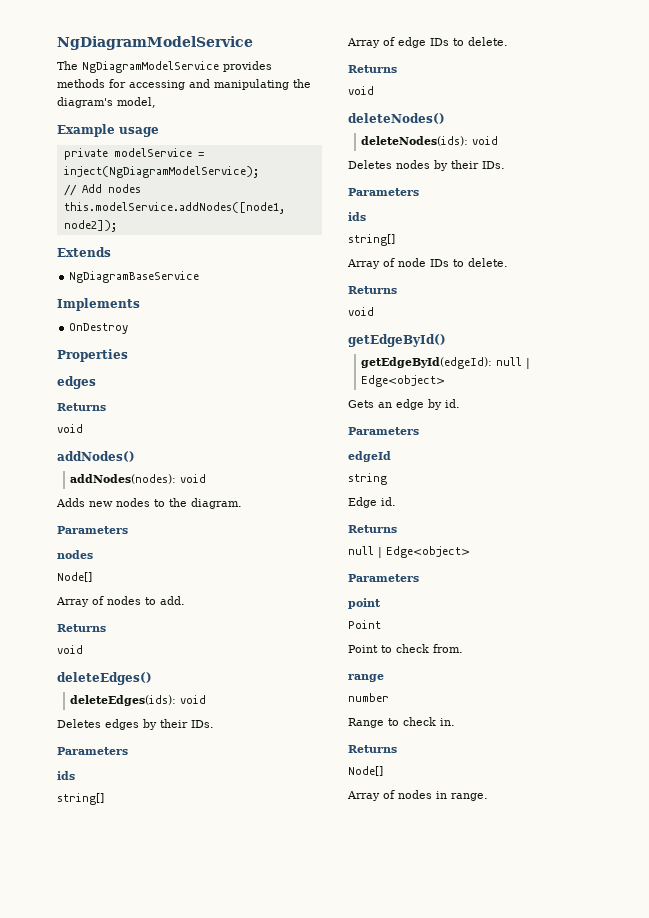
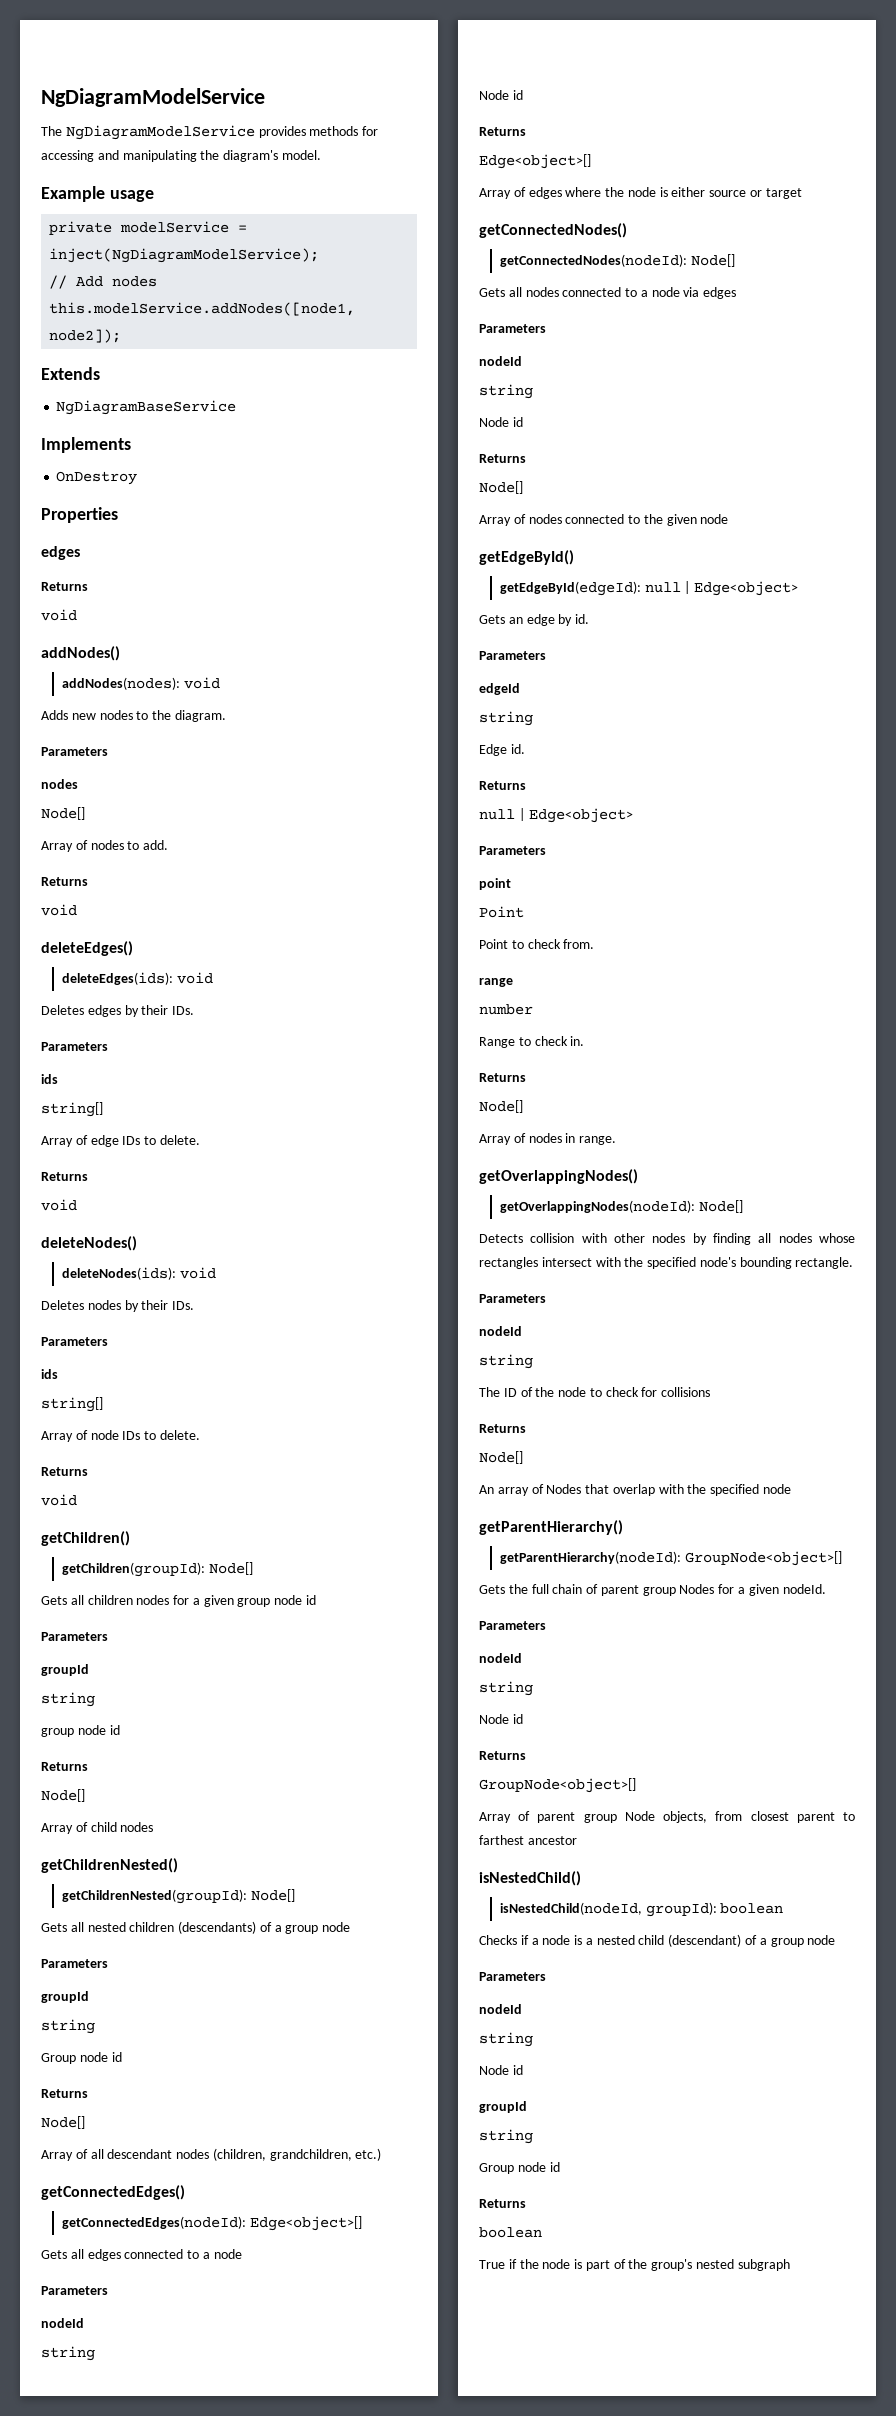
- The NgDiagramModelService provides methods for accessing and manipulating the diagram's model,
+ The NgDiagramModelService provides methods for accessing and manipulating the diagram's model.
+ getChildren()
+ getChildren(groupId): Node[]
+ Gets all children nodes for a given group node id
+ Parameters
+ groupId
+ string
+ group node id
+ Returns
+ Node[]
+ Array of child nodes
+ getChildrenNested()
+ getChildrenNested(groupId): Node[]
+ Gets all nested children (descendants) of a group node
+ Parameters
+ groupId
+ string
+ Group node id
+ Returns
+ Node[]
+ Array of all descendant nodes (children, grandchildren, etc.)
+ getConnectedEdges()
+ getConnectedEdges(nodeId): Edge<object>[]
+ Gets all edges connected to a node
+ Parameters
+ nodeId
+ string
+ Node id
+ Returns
+ Edge<object>[]
+ Array of edges where the node is either source or target
+ getConnectedNodes()
+ getConnectedNodes(nodeId): Node[]
+ Gets all nodes connected to a node via edges
+ Parameters
+ nodeId
+ string
+ Node id
+ Returns
+ Node[]
+ Array of nodes connected to the given node
+ getOverlappingNodes()
+ getOverlappingNodes(nodeId): Node[]
+ Detects collision with other nodes by finding all nodes whose rectangles intersect with the specified node's bounding rectangle.
+ Parameters
+ nodeId
+ string
+ The ID of the node to check for collisions
+ Returns
+ Node[]
+ An array of Nodes that overlap with the specified node
+ getParentHierarchy()
+ getParentHierarchy(nodeId): GroupNode<object>[]
+ Gets the full chain of parent group Nodes for a given nodeId.
+ Parameters
+ nodeId
+ string
+ Node id
+ Returns
+ GroupNode<object>[]
+ Array of parent group Node objects, from closest parent to farthest ancestor
+ isNestedChild()
+ isNestedChild(nodeId, groupId): boolean
+ Checks if a node is a nested child (descendant) of a group node
+ Parameters
+ nodeId
+ string
+ Node id
+ groupId
+ string
+ Group node id
+ Returns
+ boolean
+ True if the node is part of the group's nested subgraph

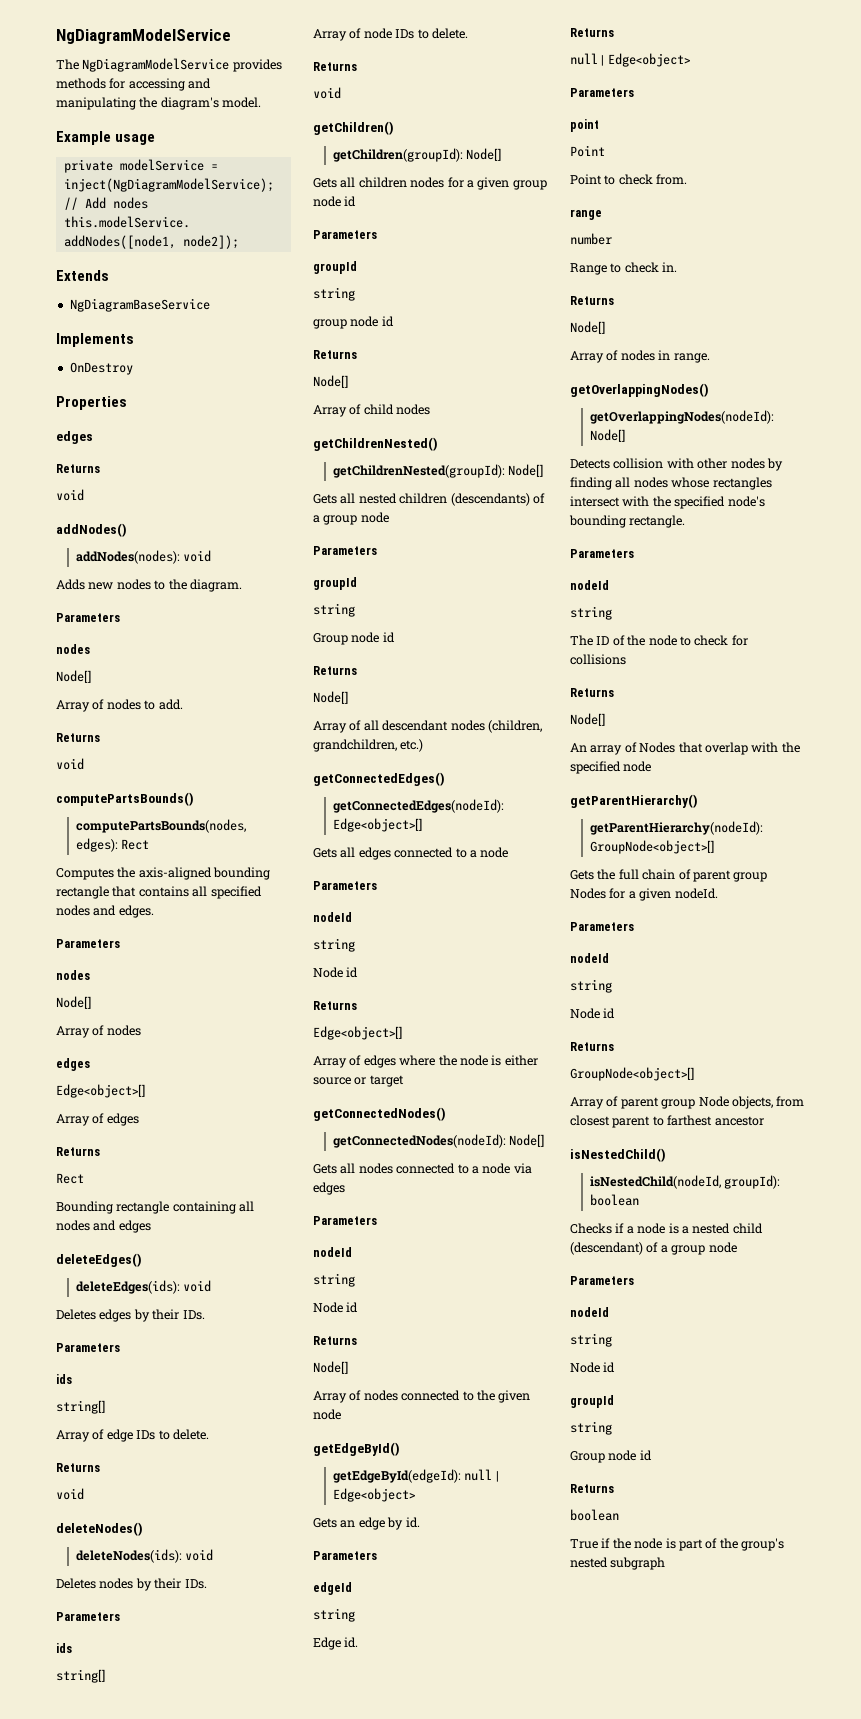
+ computePartsBounds()
+ computePartsBounds(nodes, edges): Rect
+ Computes the axis-aligned bounding rectangle that contains all specified nodes and edges.
+ Parameters
+ nodes
+ Node[]
+ Array of nodes
+ edges
+ Edge<object>[]
+ Array of edges
+ Returns
+ Rect
+ Bounding rectangle containing all nodes and edges

